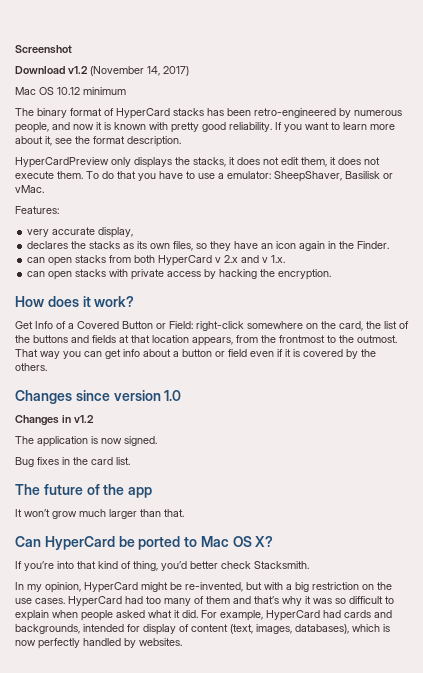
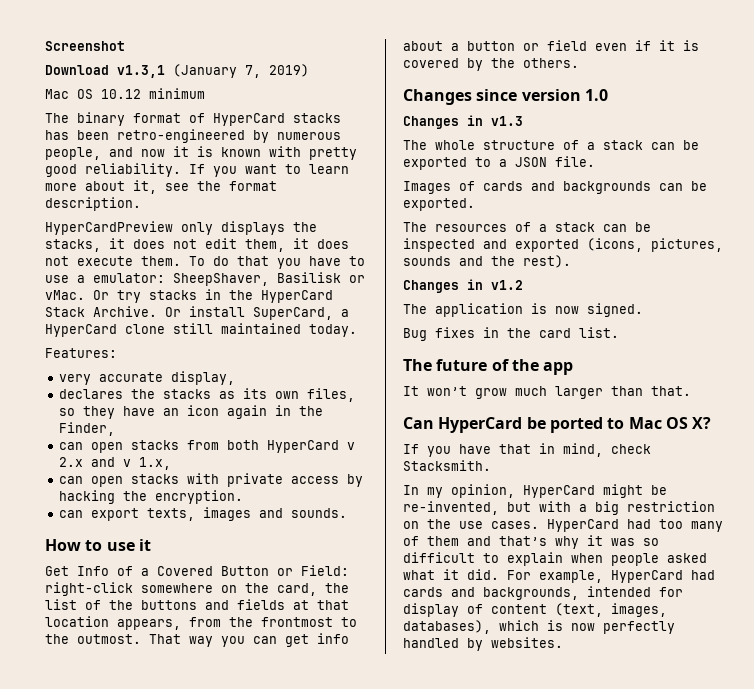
- Download v1.2 (November 14, 2017)
+ Download v1.3,1 (January 7, 2019)
+ Or try stacks in the HyperCard Stack Archive. Or install SuperCard, a HyperCard clone still maintained today.
- declares the stacks as its own files, so they have an icon again in the Finder.
+ declares the stacks as its own files, so they have an icon again in the Finder,
- can open stacks from both HyperCard v 2.x and v 1.x.
+ can open stacks from both HyperCard v 2.x and v 1.x,
+ can export texts, images and sounds.
- How does it work?
+ How to use it
+ Changes in v1.3
+ The whole structure of a stack can be exported to a JSON file.
+ Images of cards and backgrounds can be exported.
+ The resources of a stack can be inspected and exported (icons, pictures, sounds and the rest).
- If you’re into that kind of thing, you’d better check Stacksmith.
+ If you have that in mind, check Stacksmith.

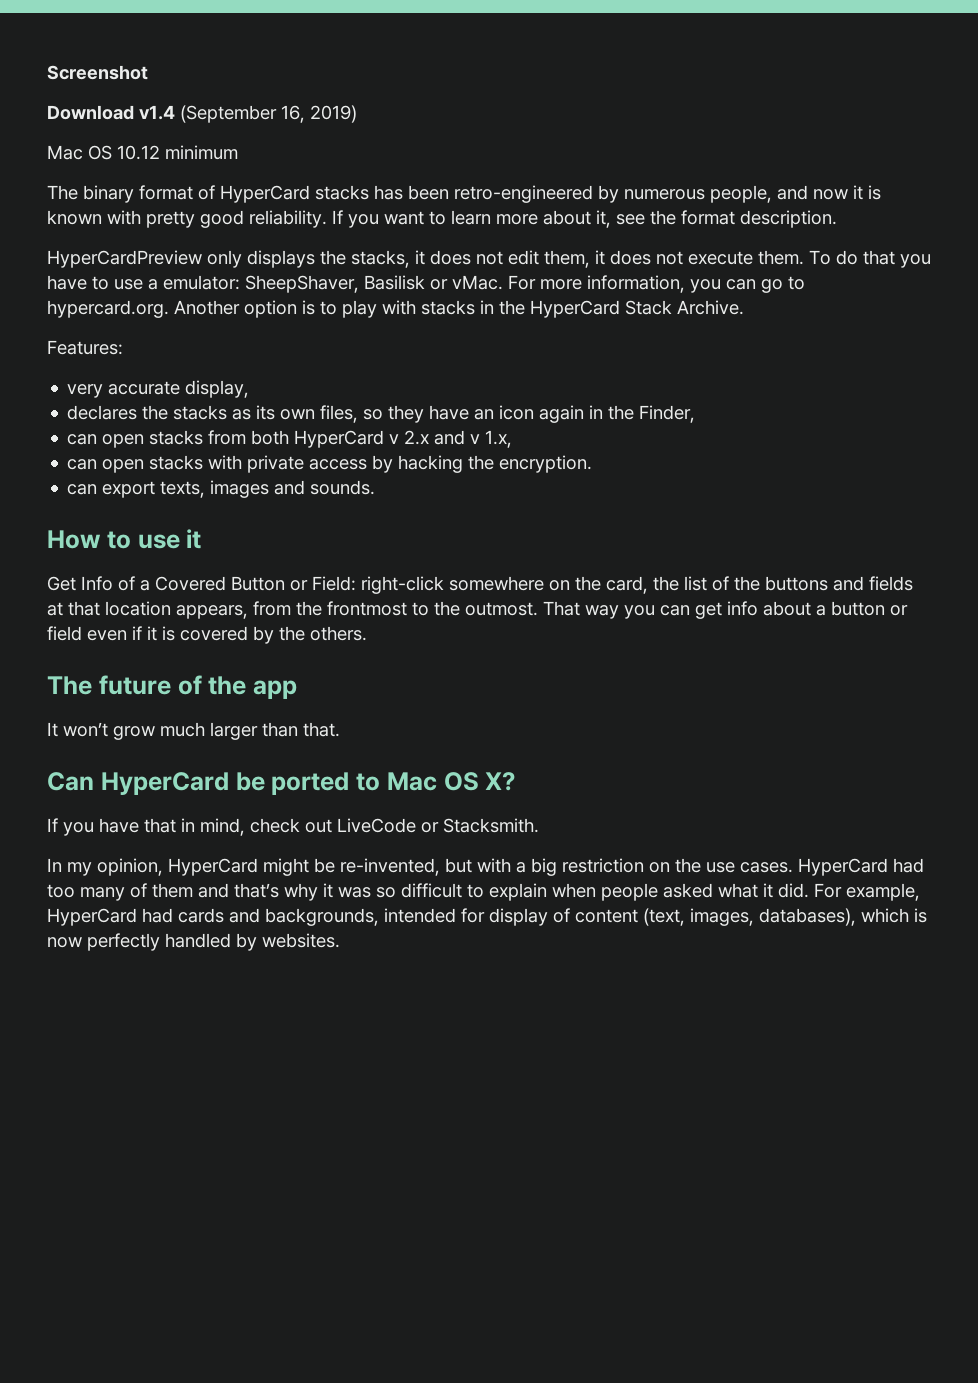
- Download v1.3,1 (January 7, 2019)
+ Download v1.4 (September 16, 2019)
- Or try stacks in the HyperCard Stack Archive. Or install SuperCard, a HyperCard clone still maintained today.
+ For more information, you can go to hypercard.org. Another option is to play with stacks in the HyperCard Stack Archive.
- Changes since version 1.0
- Changes in v1.3
- The whole structure of a stack can be exported to a JSON file.
- Images of cards and backgrounds can be exported.
- The resources of a stack can be inspected and exported (icons, pictures, sounds and the rest).
- Changes in v1.2
- The application is now signed.
- Bug fixes in the card list.
- If you have that in mind, check Stacksmith.
+ If you have that in mind, check out LiveCode or Stacksmith.

